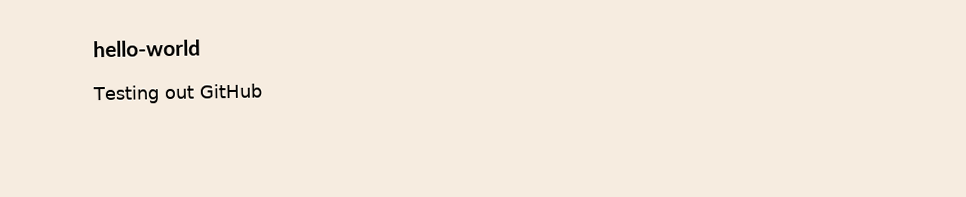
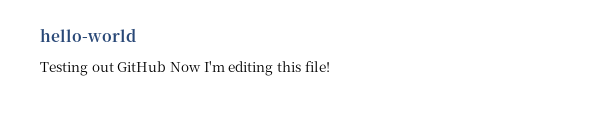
- Testing out GitHub
+ Testing out GitHub Now I'm editing this file!

